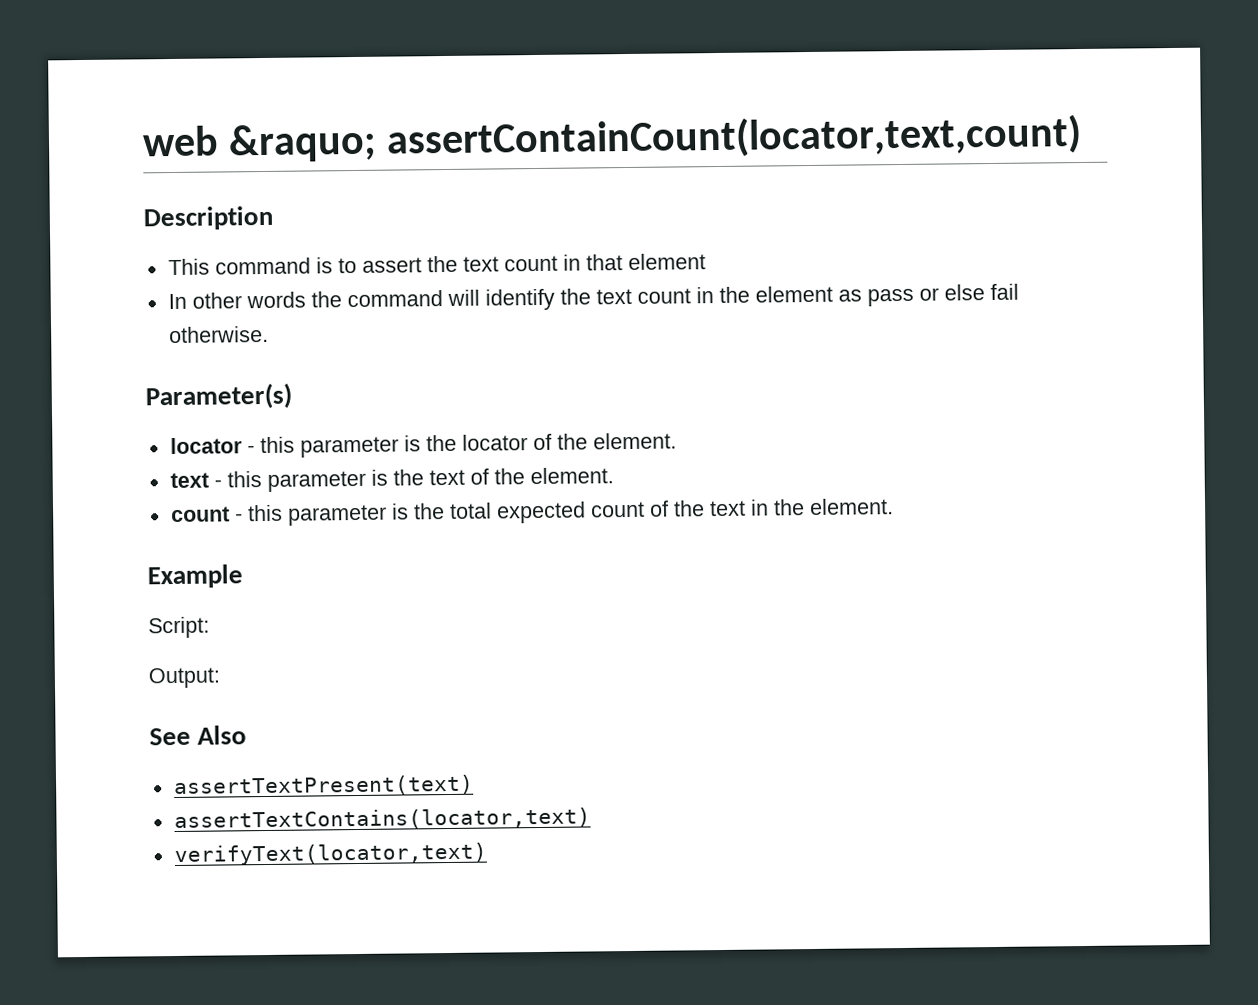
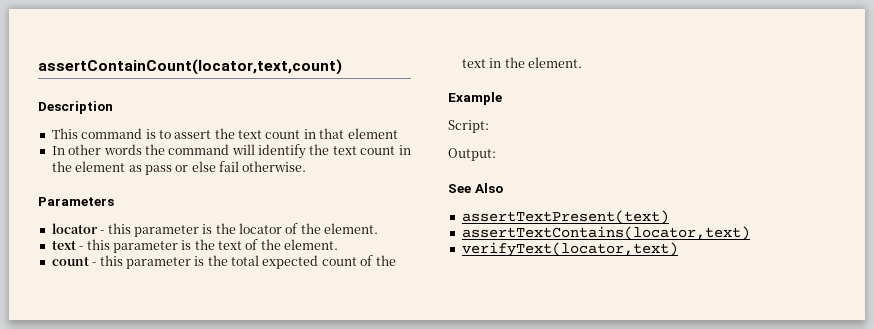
- web &raquo; assertContainCount(locator,text,count)
+ assertContainCount(locator,text,count)
- Parameter(s)
+ Parameters

